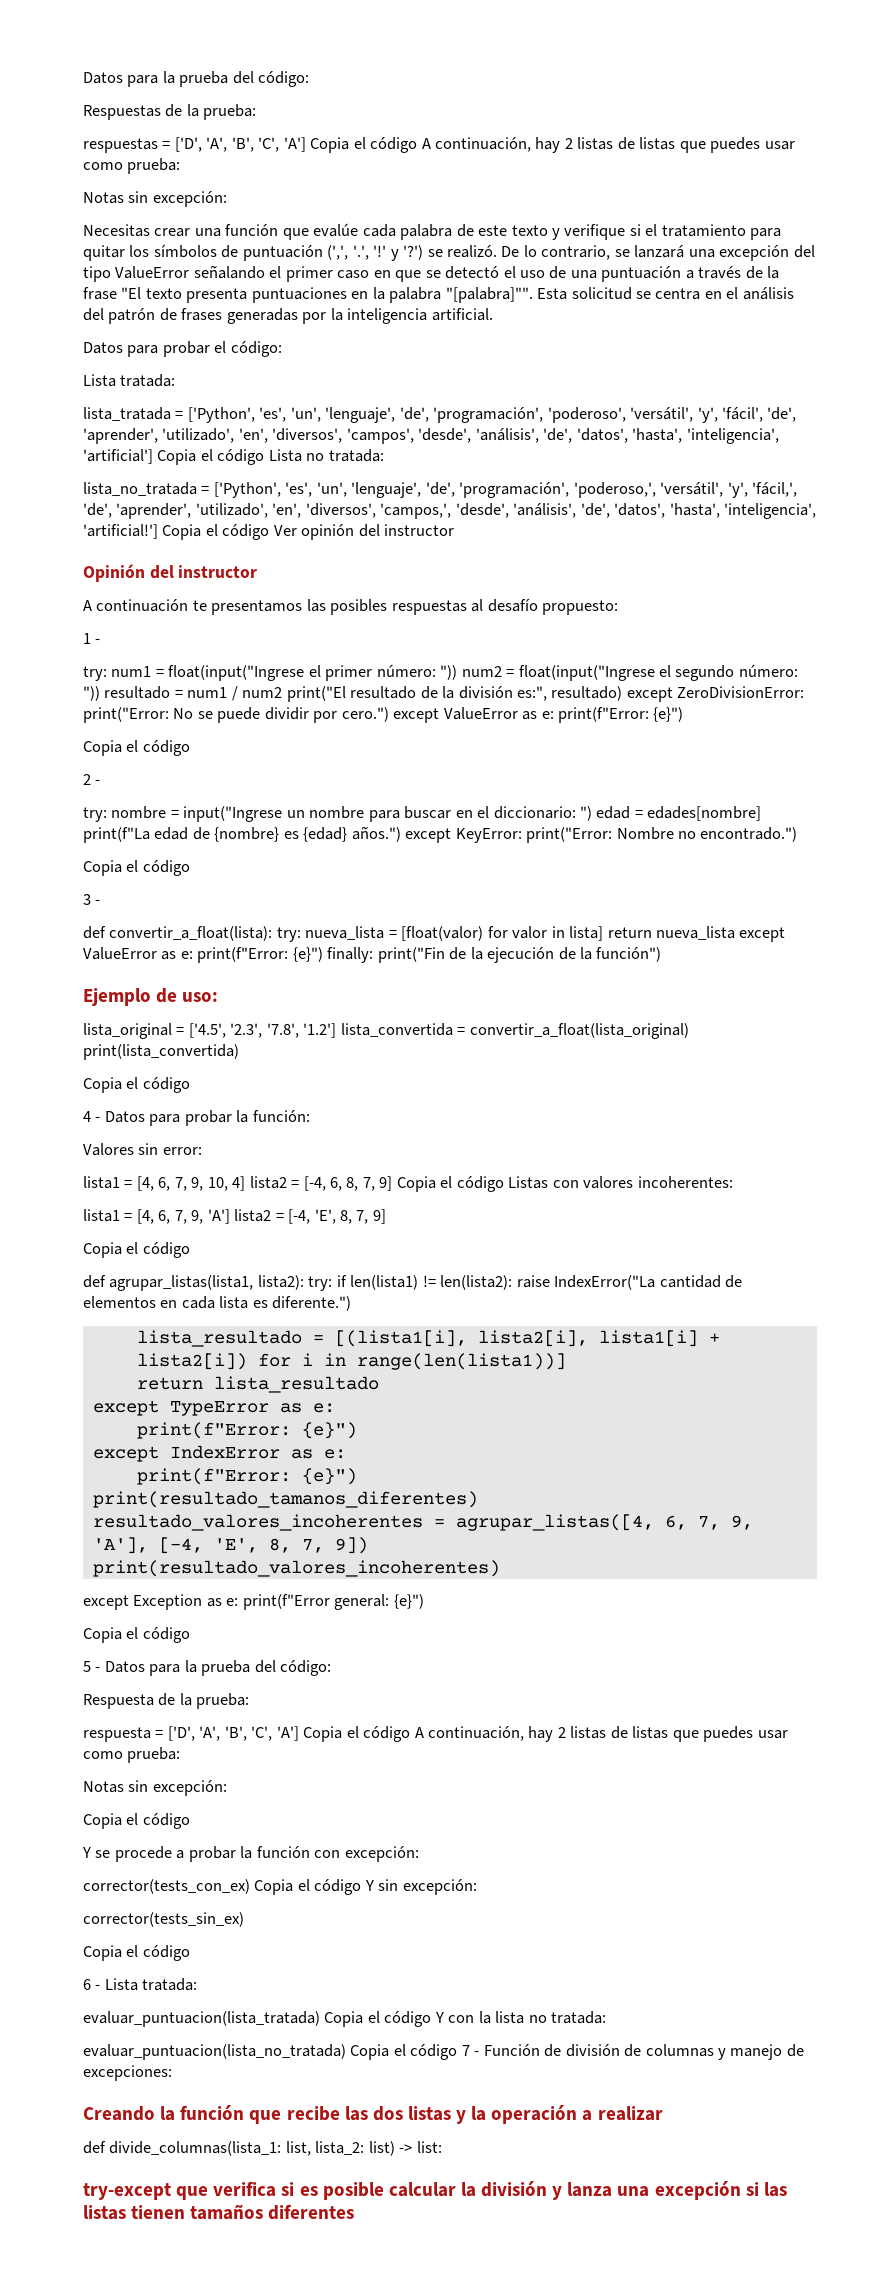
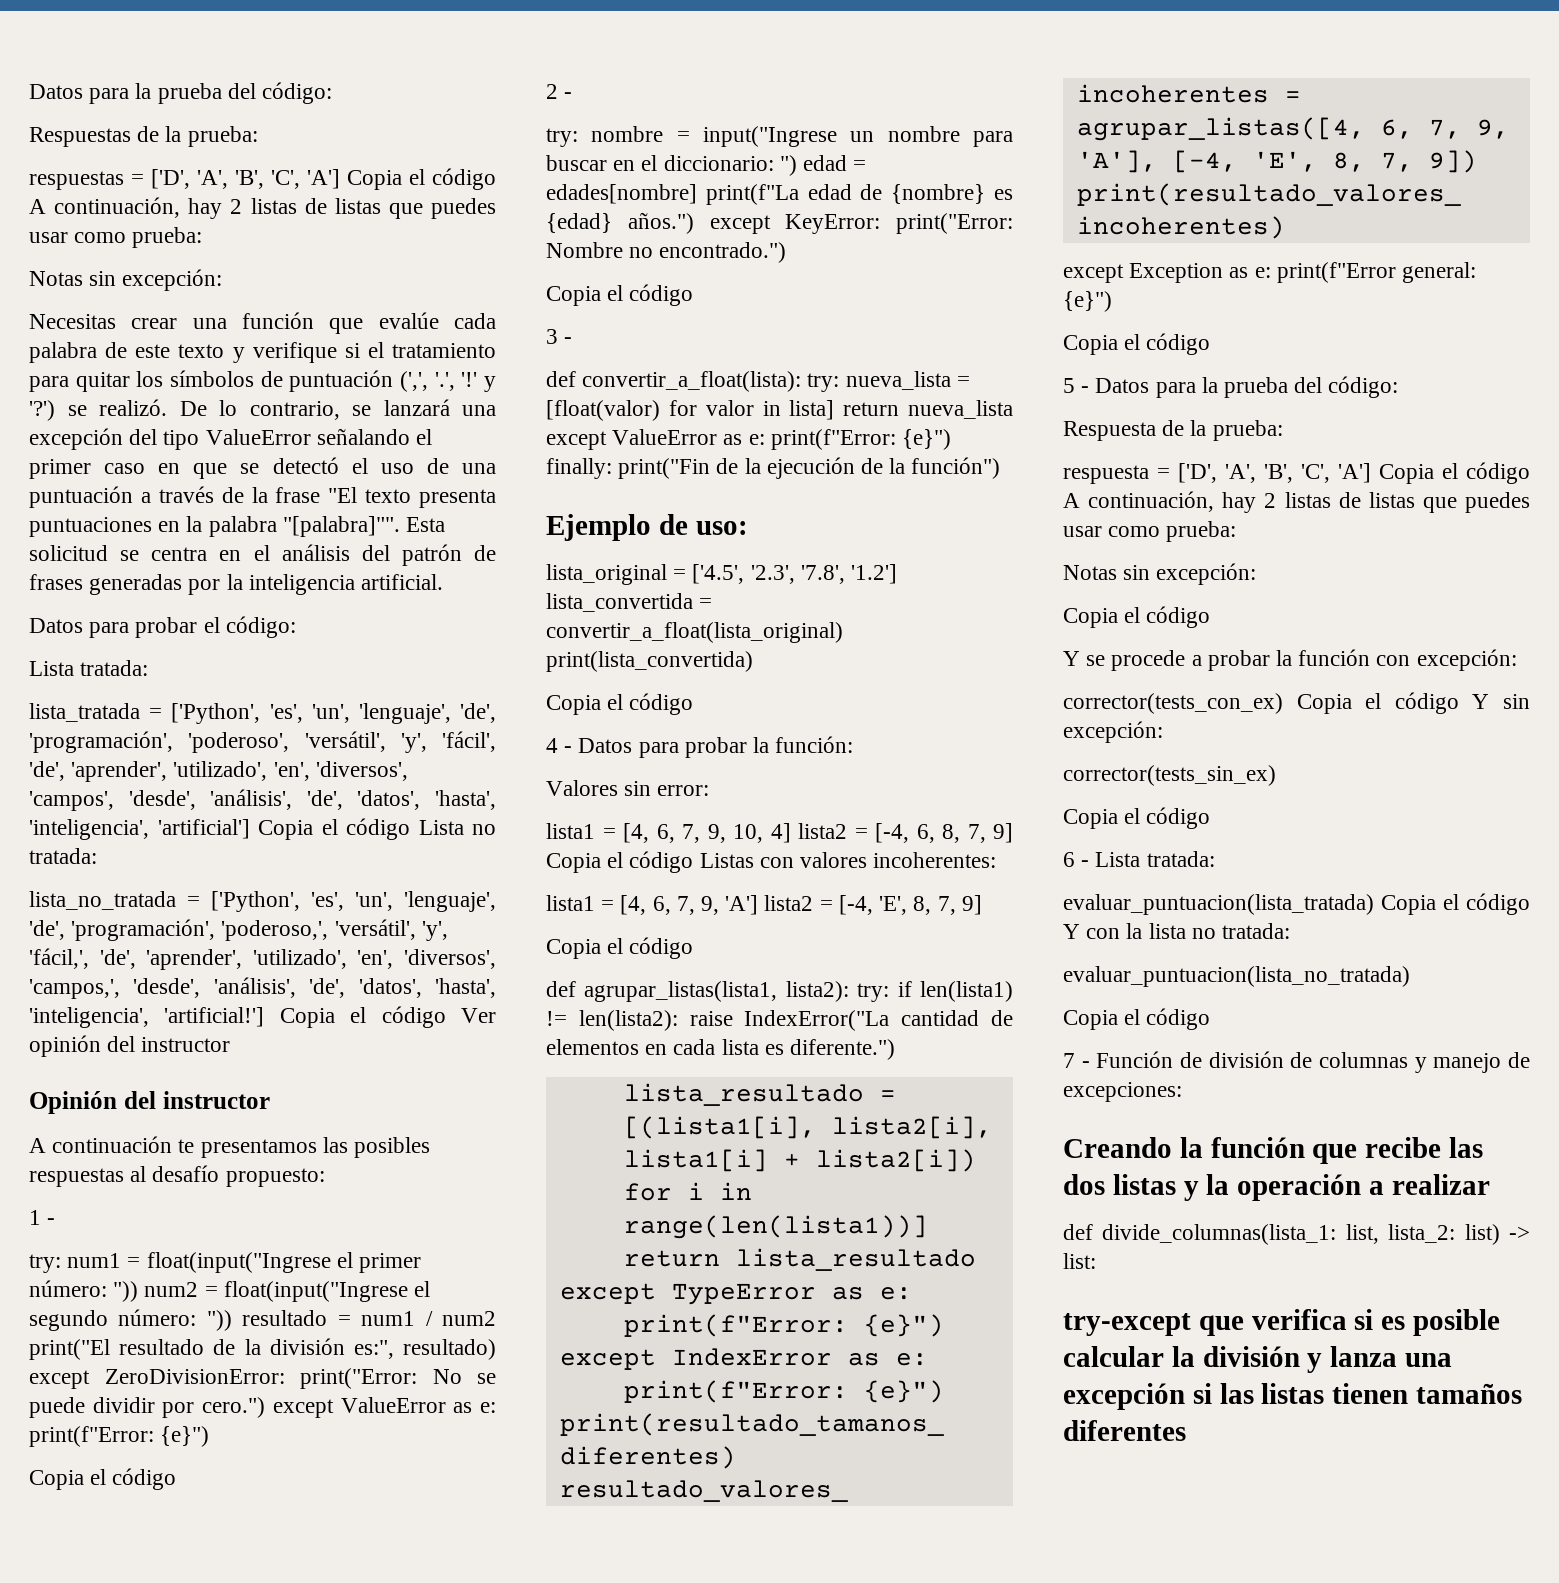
- evaluar_puntuacion(lista_no_tratada) Copia el código 7 - Función de división de columnas y manejo de excepciones:
+ evaluar_puntuacion(lista_no_tratada)
+ Copia el código
+ 7 - Función de división de columnas y manejo de excepciones:

